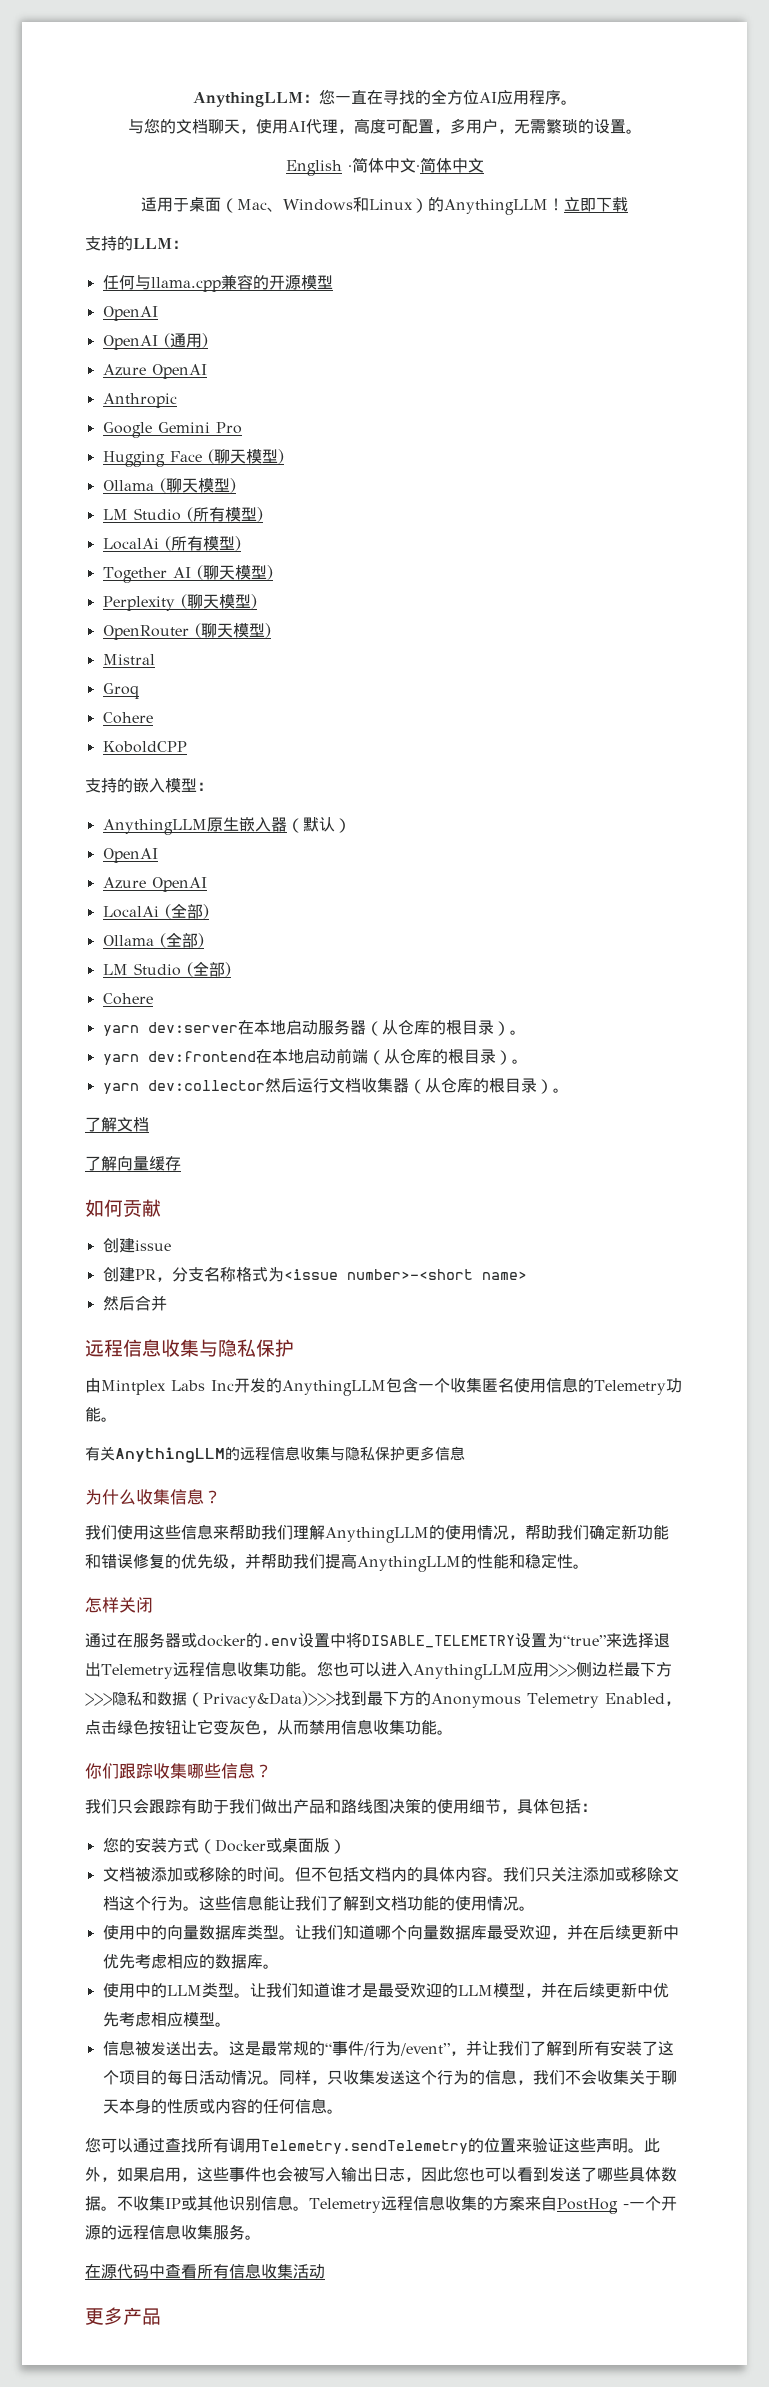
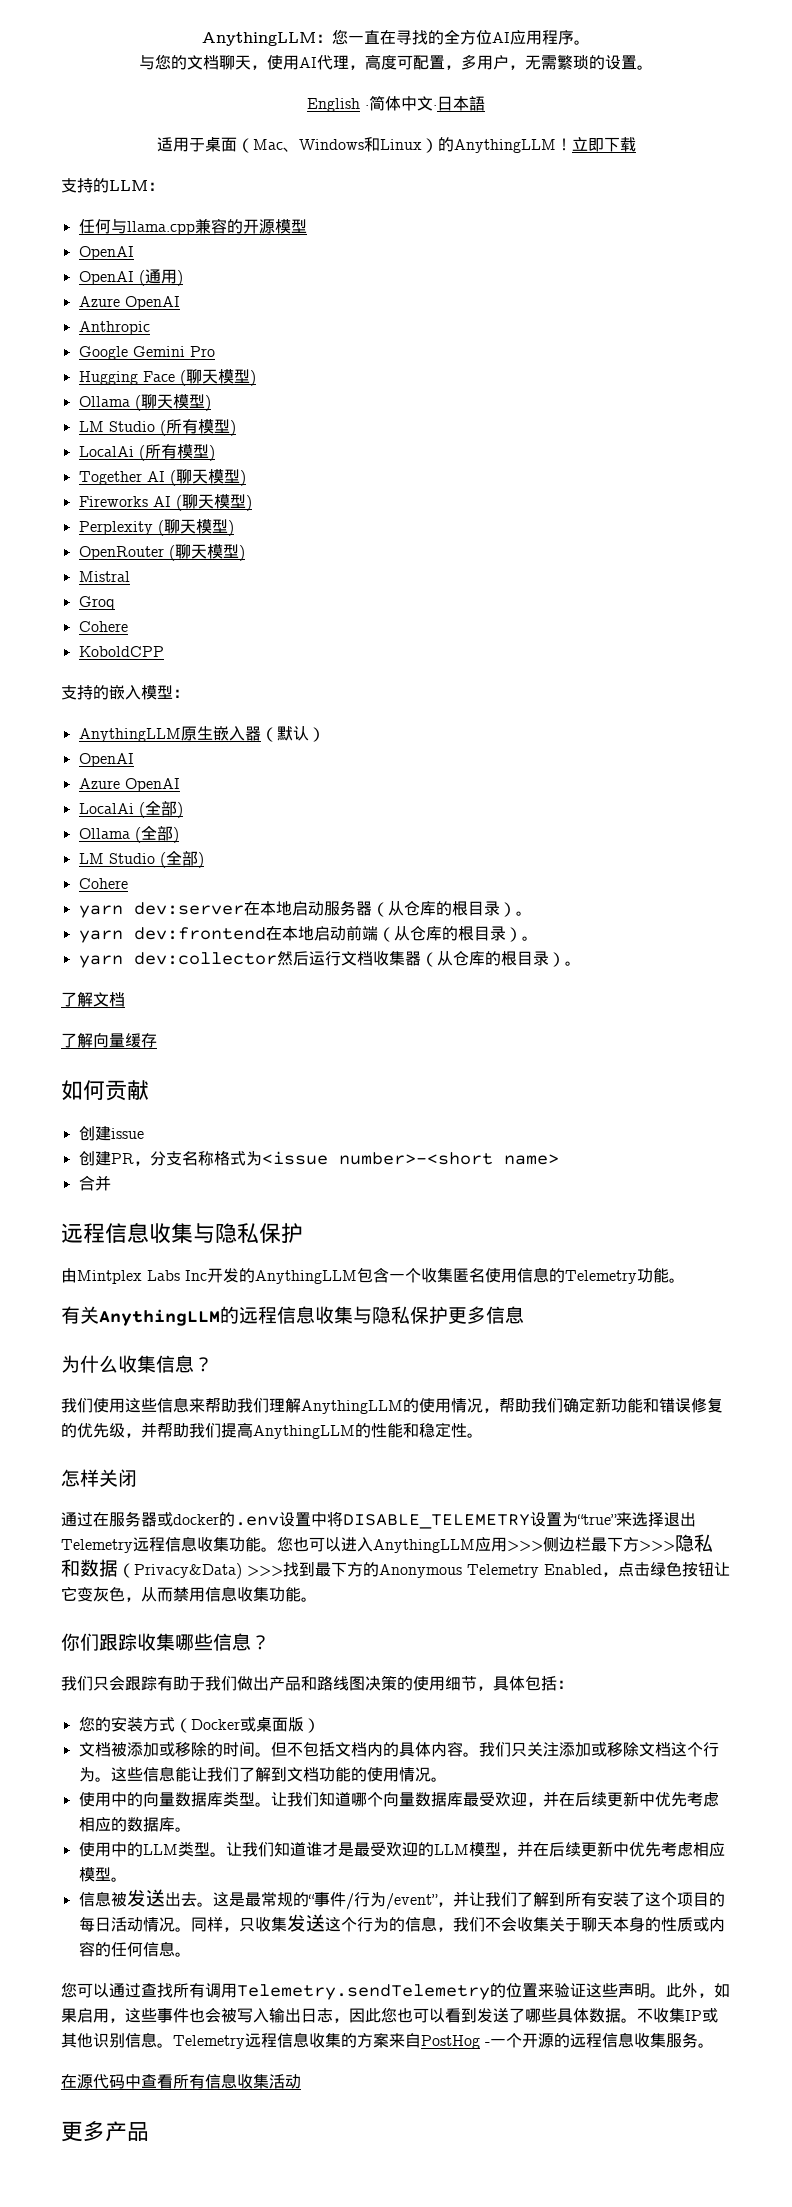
- English ·简体中文·简体中文
+ English ·简体中文·日本語
+ Fireworks AI (聊天模型)
- 然后合并
+ 合并
- 您也可以进入AnythingLLM应用>>>侧边栏最下方>>>隐私和数据（Privacy&Data)>>>找到最下方的Anonymous Telemetry Enabled，点击绿色按钮让它变灰色，从而禁用信息收集功能。
+ 您也可以进入AnythingLLM应用>>>侧边栏最下方>>>隐私和数据（Privacy&Data) >>>找到最下方的Anonymous Telemetry Enabled，点击绿色按钮让它变灰色，从而禁用信息收集功能。

